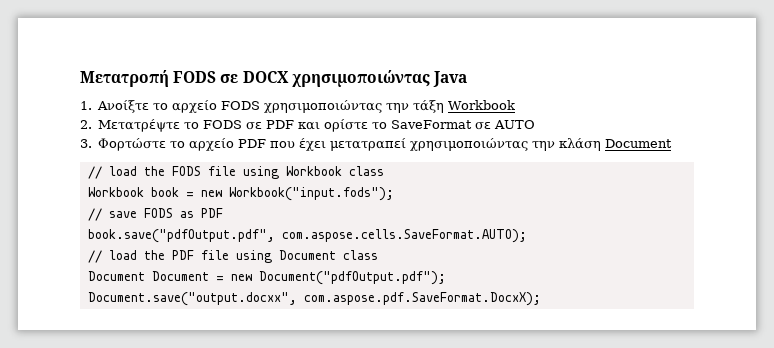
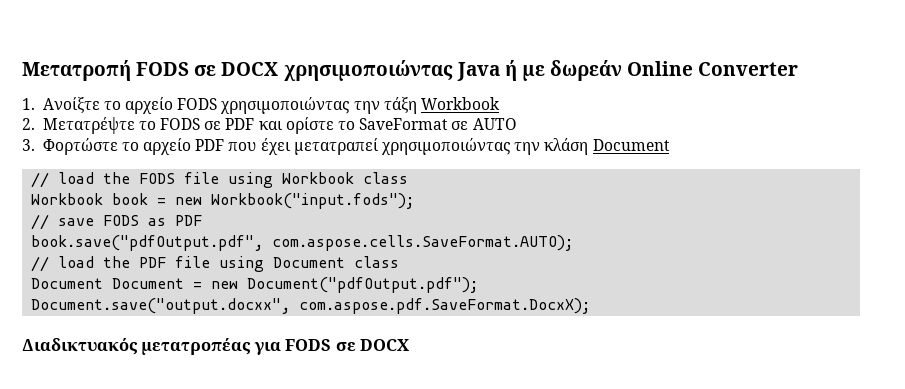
- Μετατροπή FODS σε DOCX χρησιμοποιώντας Java
+ Μετατροπή FODS σε DOCX χρησιμοποιώντας Java ή με δωρεάν Online Converter
+ Διαδικτυακός μετατροπέας για FODS σε DOCX

